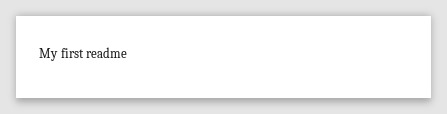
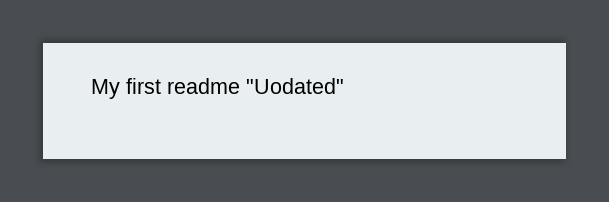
- My first readme
+ My first readme "Uodated"

